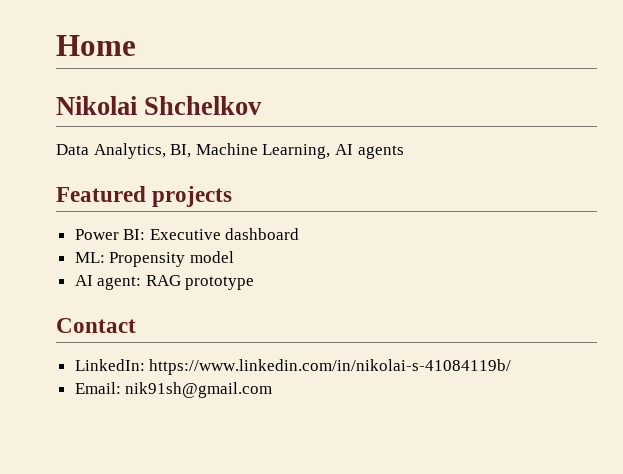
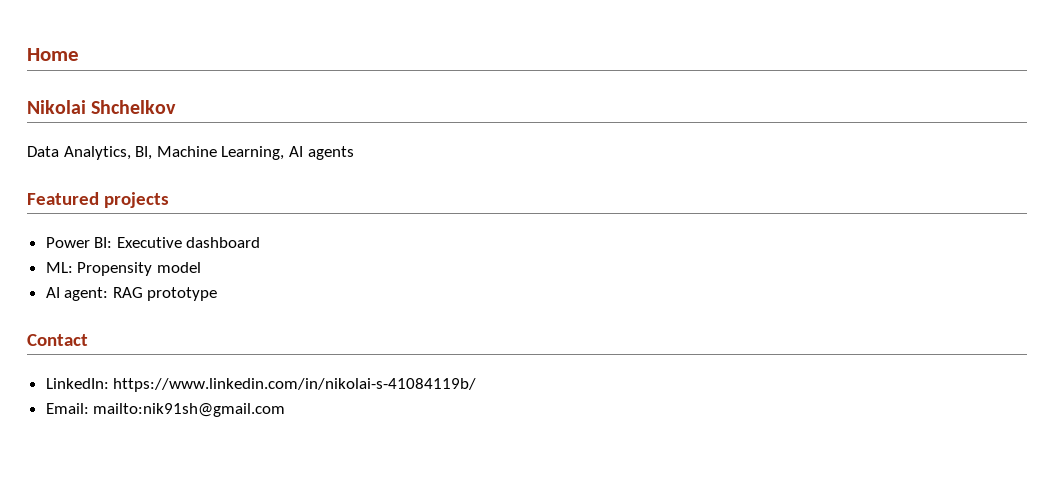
- Email: nik91sh@gmail.com
+ Email: mailto:nik91sh@gmail.com

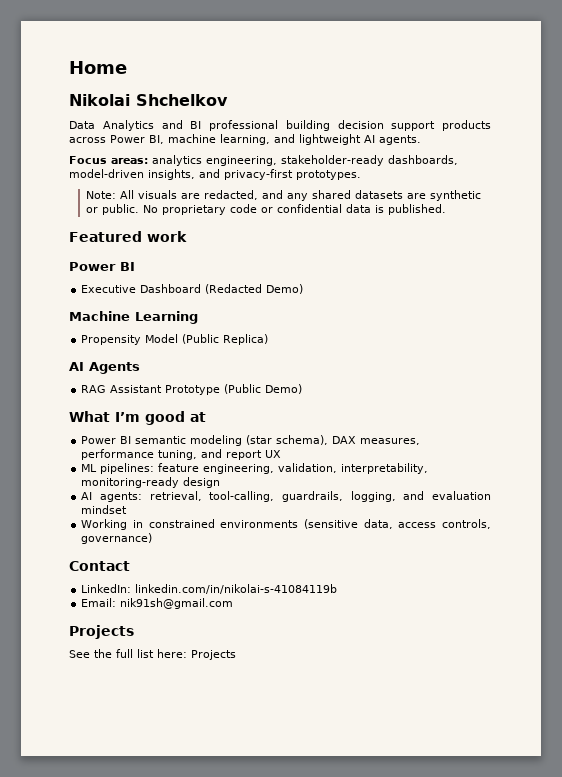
- Data Analytics, BI, Machine Learning, AI agents
+ Data Analytics and BI professional building decision support products across Power BI, machine learning, and lightweight AI agents.
+ Focus areas: analytics engineering, stakeholder-ready dashboards, model-driven insights, and privacy-first prototypes.
+ Note: All visuals are redacted, and any shared datasets are synthetic or public. No proprietary code or confidential data is published.
- Featured projects
- Power BI: Executive dashboard
- ML: Propensity model
- AI agent: RAG prototype
+ Featured work
+ Power BI
+ Executive Dashboard (Redacted Demo)
+ Machine Learning
+ Propensity Model (Public Replica)
+ AI Agents
+ RAG Assistant Prototype (Public Demo)
+ What I’m good at
+ Power BI semantic modeling (star schema), DAX measures, performance tuning, and report UX
+ ML pipelines: feature engineering, validation, interpretability, monitoring-ready design
+ AI agents: retrieval, tool-calling, guardrails, logging, and evaluation mindset
+ Working in constrained environments (sensitive data, access controls, governance)
- LinkedIn: https://www.linkedin.com/in/nikolai-s-41084119b/
+ LinkedIn: linkedin.com/in/nikolai-s-41084119b
- Email: mailto:nik91sh@gmail.com
+ Email: nik91sh@gmail.com
+ Projects
+ See the full list here: Projects

